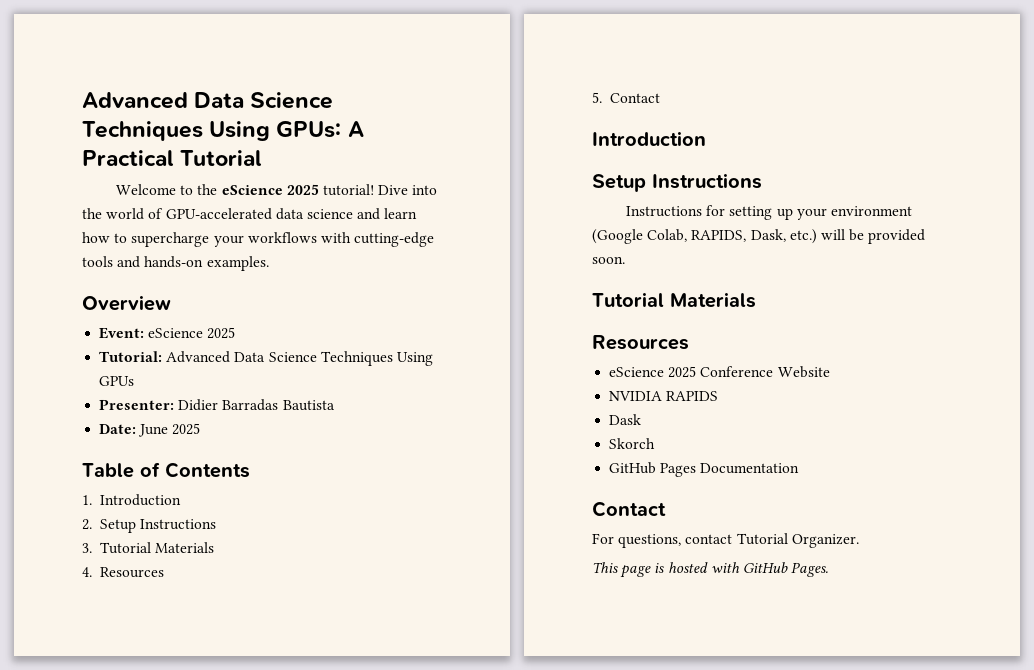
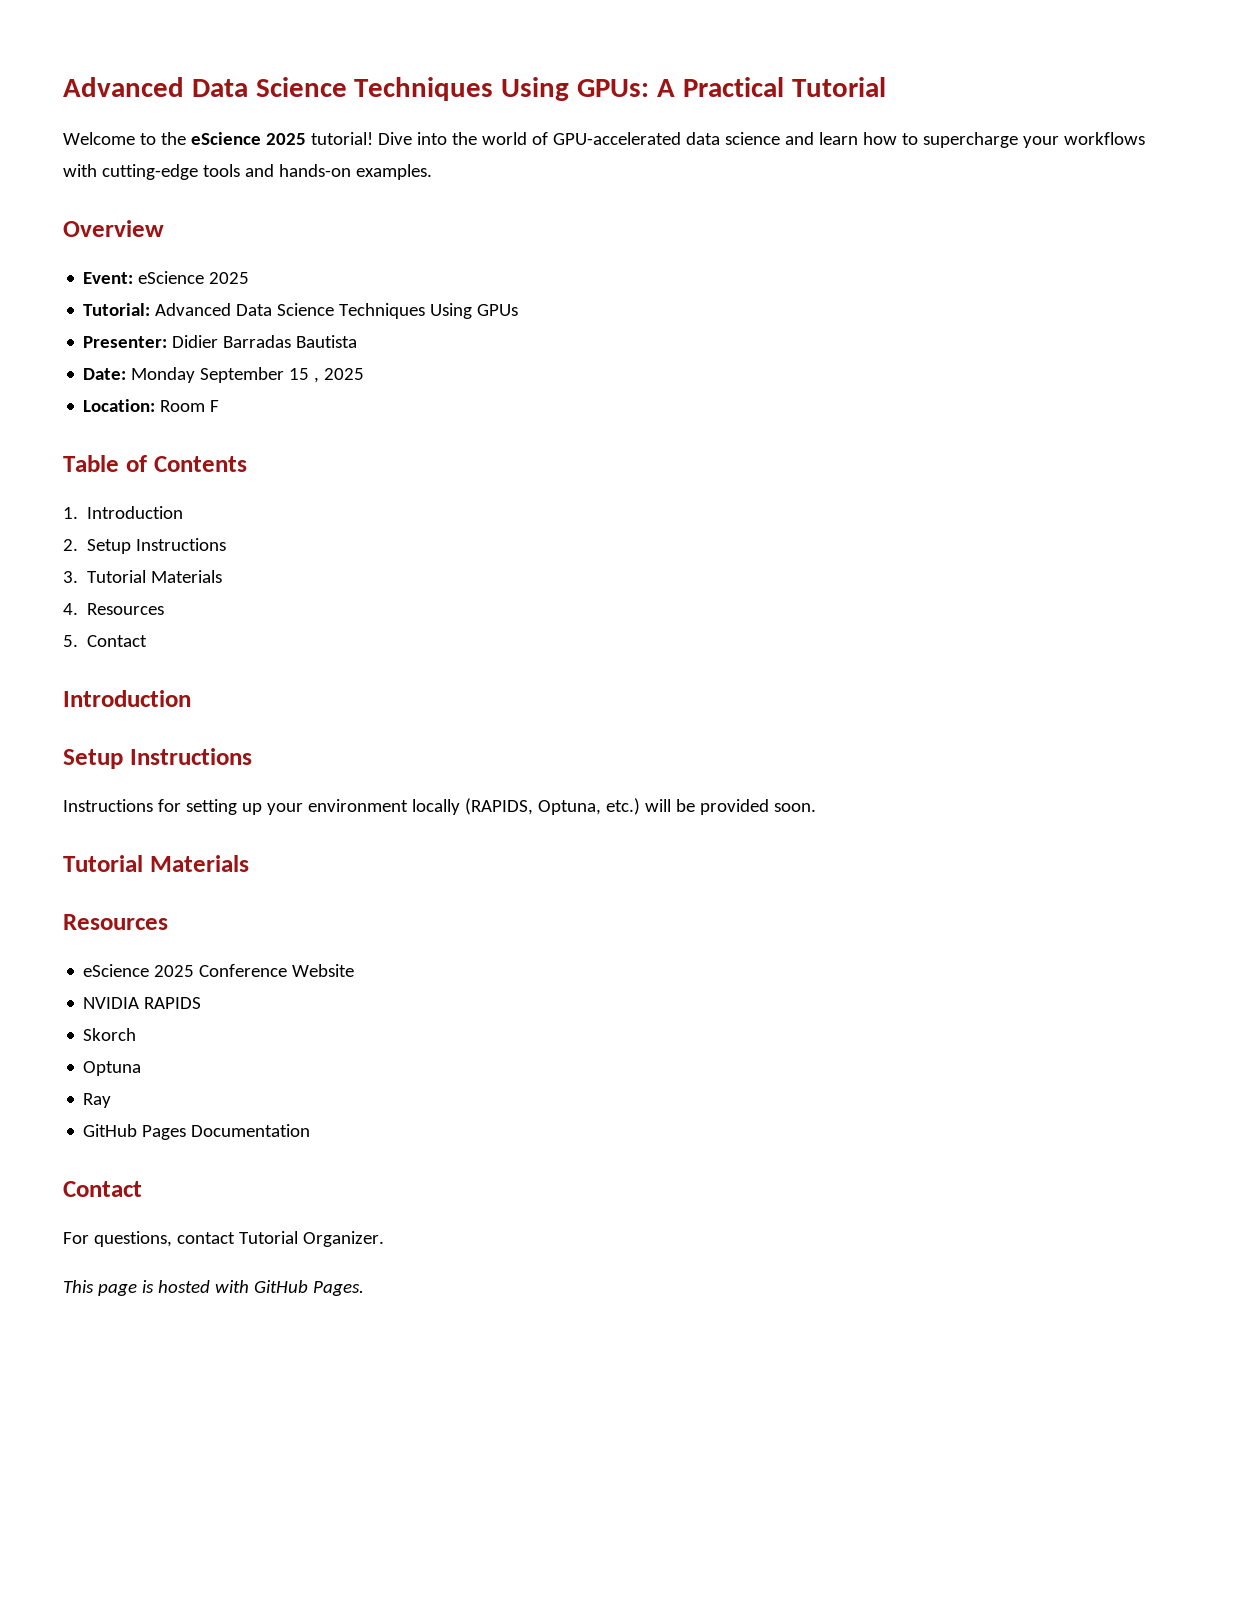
- Date: June 2025
+ Date: Monday September 15 , 2025
+ Location: Room F
- Instructions for setting up your environment (Google Colab, RAPIDS, Dask, etc.) will be provided soon.
+ Instructions for setting up your environment locally (RAPIDS, Optuna, etc.) will be provided soon.
- Dask
  Skorch
+ Optuna
+ Ray

